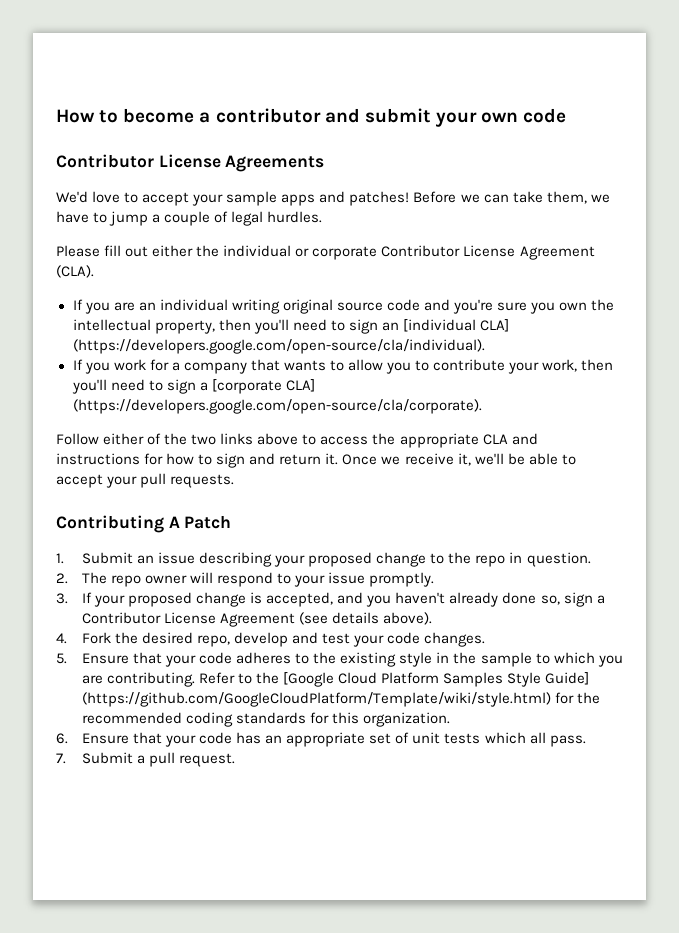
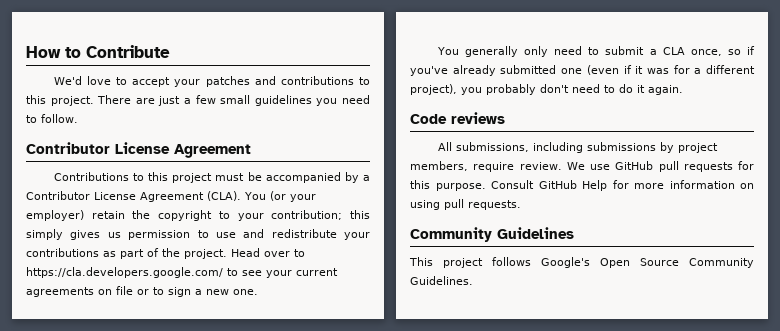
- How to become a contributor and submit your own code
- Contributor License Agreements
+ How to Contribute
- We'd love to accept your sample apps and patches! Before we can take them, we have to jump a couple of legal hurdles.
- Please fill out either the individual or corporate Contributor License Agreement (CLA).
- If you are an individual writing original source code and you're sure you own the intellectual property, then you'll need to sign an [individual CLA] (https://developers.google.com/open-source/cla/individual).
- If you work for a company that wants to allow you to contribute your work, then you'll need to sign a [corporate CLA] (https://developers.google.com/open-source/cla/corporate).
- Follow either of the two links above to access the appropriate CLA and instructions for how to sign and return it. Once we receive it, we'll be able to accept your pull requests.
- Contributing A Patch
- 1. Submit an issue describing your proposed change to the repo in question.
- 2. The repo owner will respond to your issue promptly.
- 3. If your proposed change is accepted, and you haven't already done so, sign a Contributor License Agreement (see details above).
- 4. Fork the desired repo, develop and test your code changes.
- 5. Ensure that your code adheres to the existing style in the sample to which you are contributing. Refer to the [Google Cloud Platform Samples Style Guide] (https://github.com/GoogleCloudPlatform/Template/wiki/style.html) for the recommended coding standards for this organization.
- 6. Ensure that your code has an appropriate set of unit tests which all pass.
- 7. Submit a pull request.
+ We'd love to accept your patches and contributions to this project. There are just a few small guidelines you need to follow.
+ Contributor License Agreement
+ Contributions to this project must be accompanied by a Contributor License Agreement (CLA). You (or your employer) retain the copyright to your contribution; this simply gives us permission to use and redistribute your contributions as part of the project. Head over to https://cla.developers.google.com/ to see your current agreements on file or to sign a new one.
+ You generally only need to submit a CLA once, so if you've already submitted one (even if it was for a different project), you probably don't need to do it again.
+ Code reviews
+ All submissions, including submissions by project members, require review. We use GitHub pull requests for this purpose. Consult GitHub Help for more information on using pull requests.
+ Community Guidelines
+ This project follows Google's Open Source Community Guidelines.

